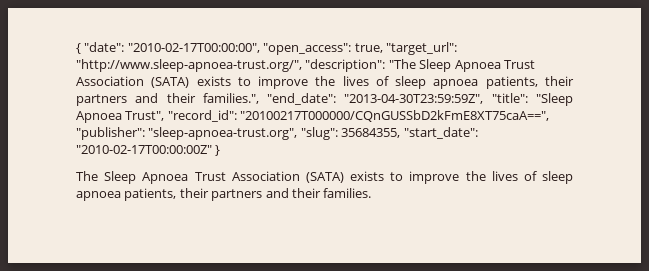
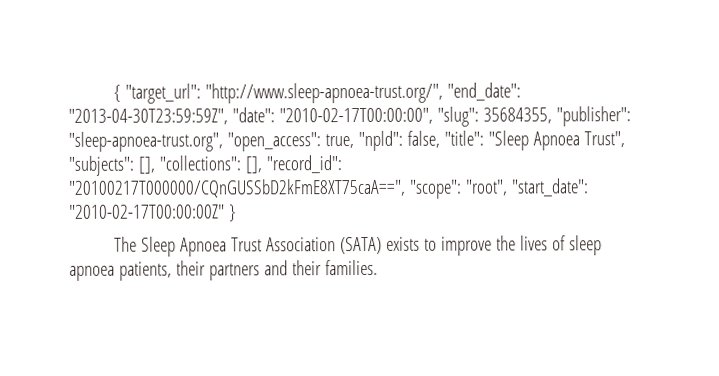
- { "date": "2010-02-17T00:00:00", "open_access": true, "target_url": "http://www.sleep-apnoea-trust.org/", "description": "The Sleep Apnoea Trust Association (SATA) exists to improve the lives of sleep apnoea patients, their partners and their families.", "end_date": "2013-04-30T23:59:59Z", "title": "Sleep Apnoea Trust", "record_id": "20100217T000000/CQnGUSSbD2kFmE8XT75caA==", "publisher": "sleep-apnoea-trust.org", "slug": 35684355, "start_date": "2010-02-17T00:00:00Z" }
+ { "target_url": "http://www.sleep-apnoea-trust.org/", "end_date": "2013-04-30T23:59:59Z", "date": "2010-02-17T00:00:00", "slug": 35684355, "publisher": "sleep-apnoea-trust.org", "open_access": true, "npld": false, "title": "Sleep Apnoea Trust", "subjects": [], "collections": [], "record_id": "20100217T000000/CQnGUSSbD2kFmE8XT75caA==", "scope": "root", "start_date": "2010-02-17T00:00:00Z" }

